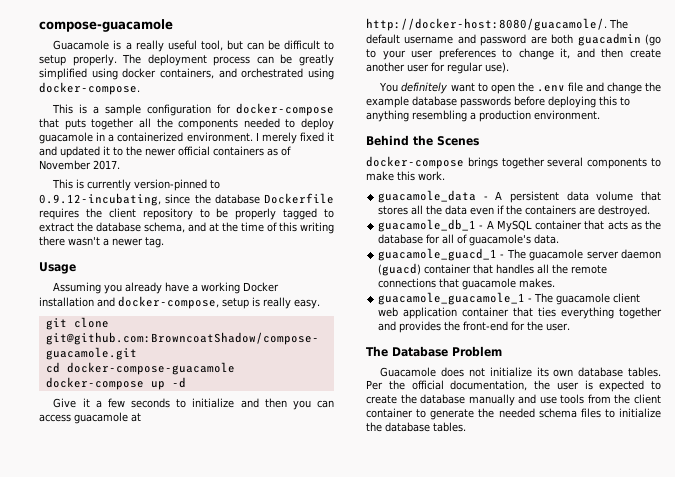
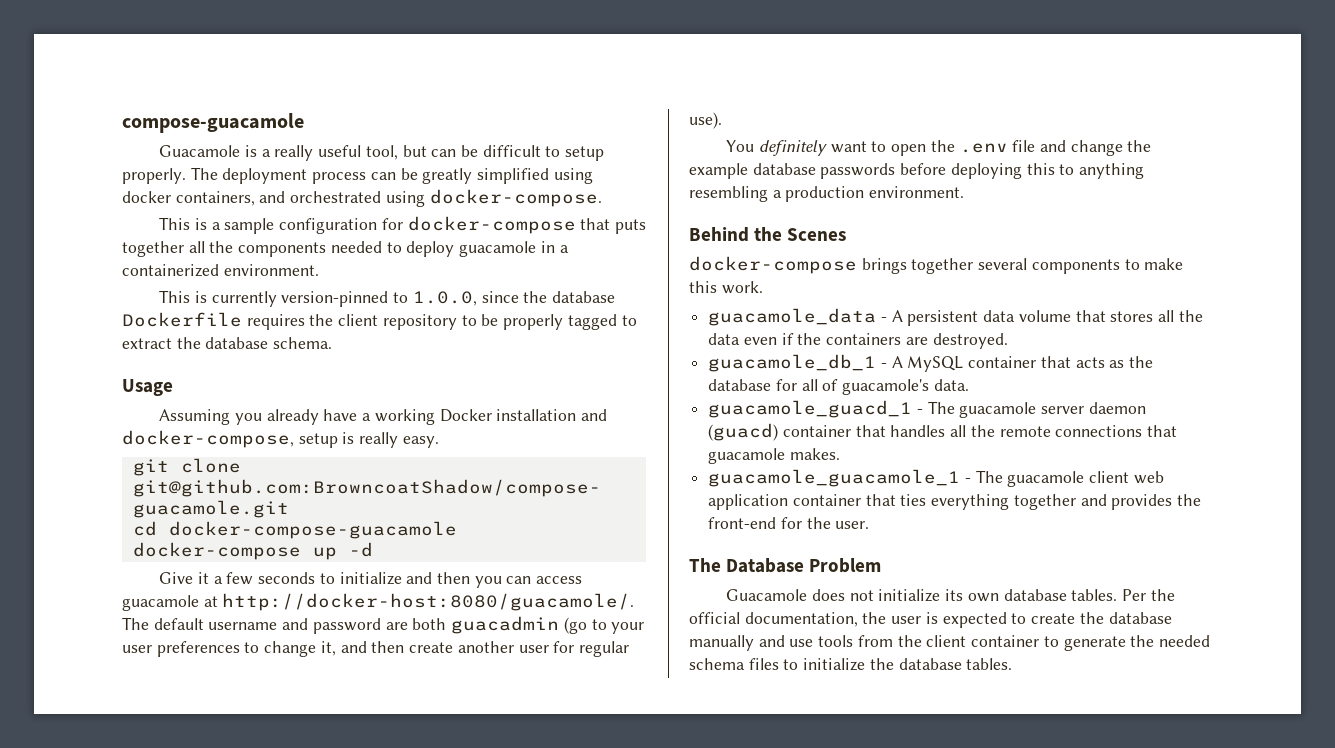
- I merely fixed it and updated it to the newer official containers as of November 2017.
- This is currently version-pinned to 0.9.12-incubating, since the database Dockerfile requires the client repository to be properly tagged to extract the database schema, and at the time of this writing there wasn't a newer tag.
+ This is currently version-pinned to 1.0.0, since the database Dockerfile requires the client repository to be properly tagged to extract the database schema.

